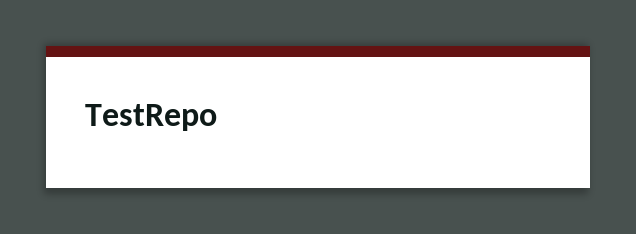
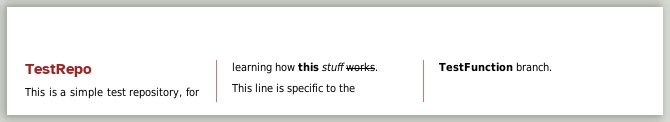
+ This is a simple test repository, for learning how this stuff works.
+ This line is specific to the TestFunction branch.

